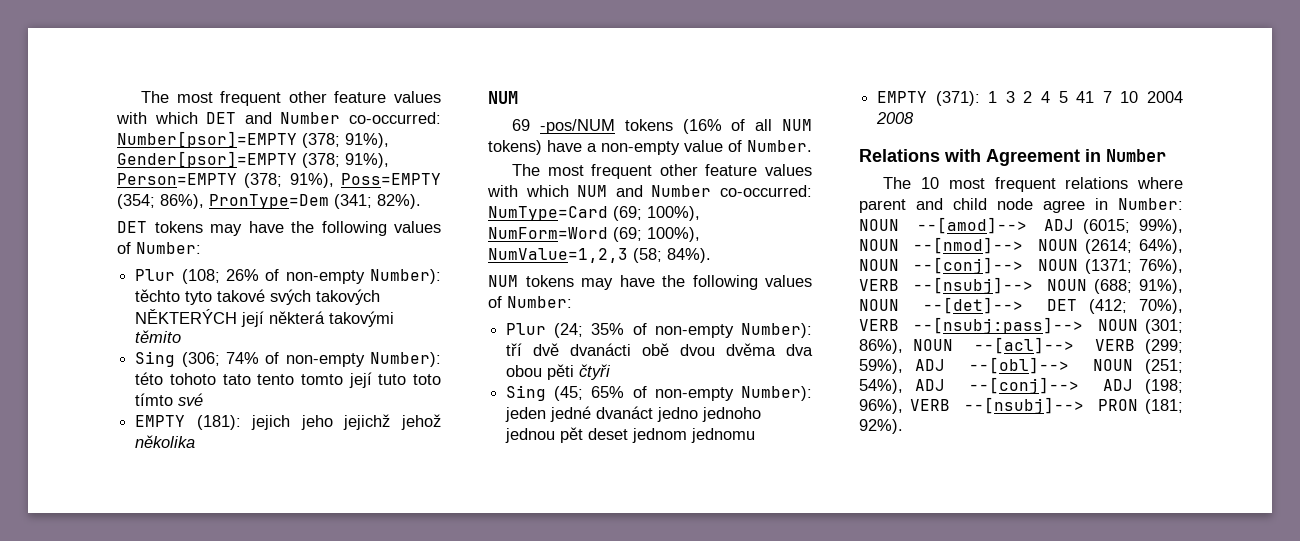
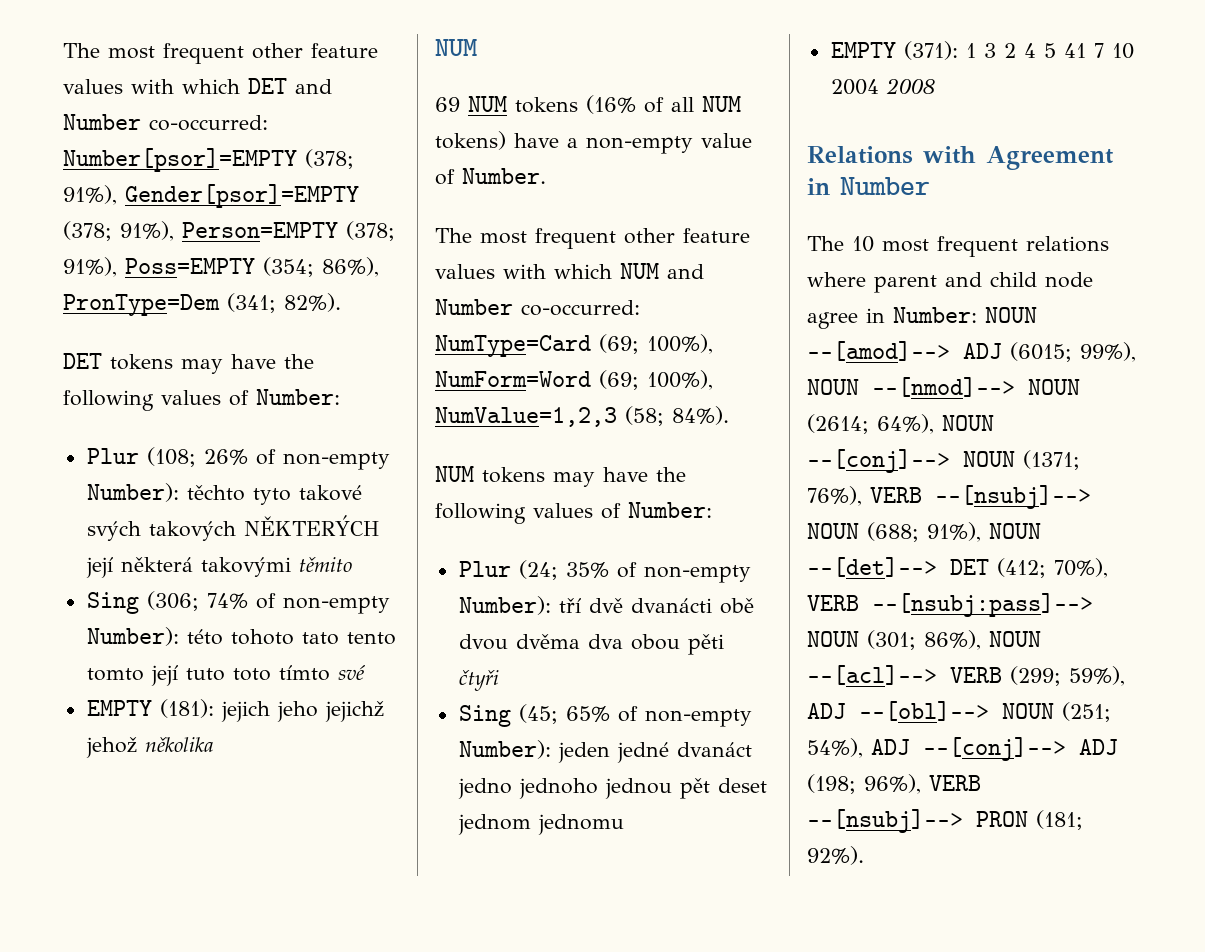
- 69 -pos/NUM tokens (16% of all NUM tokens) have a non-empty value of Number.
+ 69 NUM tokens (16% of all NUM tokens) have a non-empty value of Number.

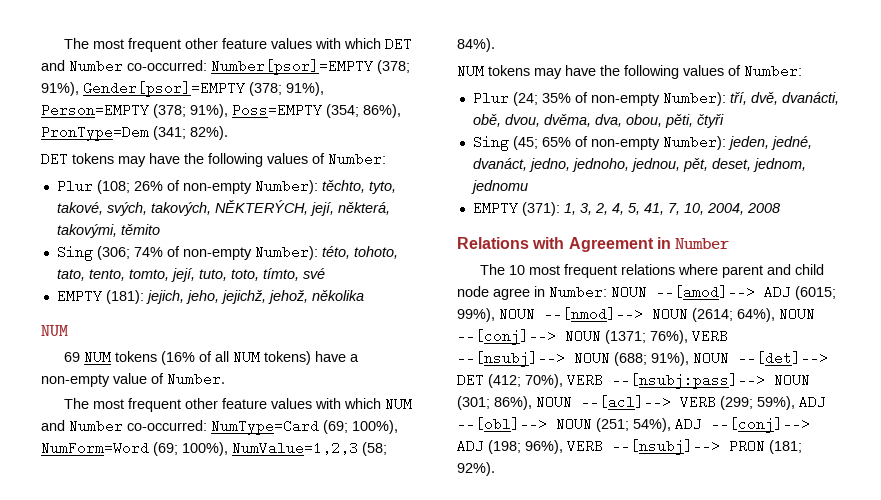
- Plur (108; 26% of non-empty Number): těchto tyto takové svých takových NĚKTERÝCH její některá takovými těmito
+ Plur (108; 26% of non-empty Number): těchto, tyto, takové, svých, takových, NĚKTERÝCH, její, některá, takovými, těmito
- Sing (306; 74% of non-empty Number): této tohoto tato tento tomto její tuto toto tímto své
+ Sing (306; 74% of non-empty Number): této, tohoto, tato, tento, tomto, její, tuto, toto, tímto, své
- EMPTY (181): jejich jeho jejichž jehož několika
+ EMPTY (181): jejich, jeho, jejichž, jehož, několika
- Plur (24; 35% of non-empty Number): tří dvě dvanácti obě dvou dvěma dva obou pěti čtyři
+ Plur (24; 35% of non-empty Number): tří, dvě, dvanácti, obě, dvou, dvěma, dva, obou, pěti, čtyři
- Sing (45; 65% of non-empty Number): jeden jedné dvanáct jedno jednoho jednou pět deset jednom jednomu
- EMPTY (371): 1 3 2 4 5 41 7 10 2004 2008
+ Sing (45; 65% of non-empty Number): jeden, jedné, dvanáct, jedno, jednoho, jednou, pět, deset, jednom, jednomu
+ EMPTY (371): 1, 3, 2, 4, 5, 41, 7, 10, 2004, 2008

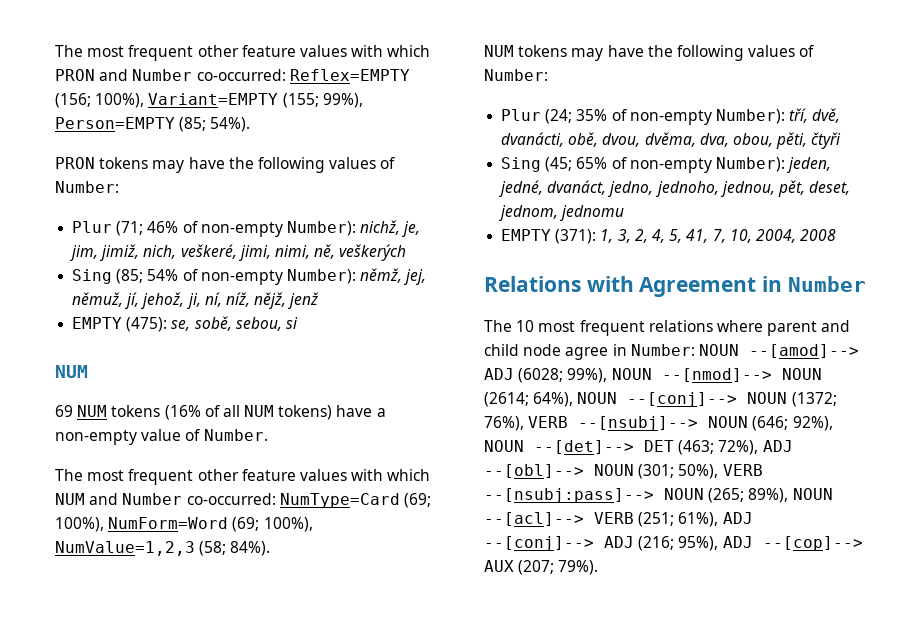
- The most frequent other feature values with which DET and Number co-occurred: Number[psor]=EMPTY (378; 91%), Gender[psor]=EMPTY (378; 91%), Person=EMPTY (378; 91%), Poss=EMPTY (354; 86%), PronType=Dem (341; 82%).
- DET tokens may have the following values of Number:
- Plur (108; 26% of non-empty Number): těchto, tyto, takové, svých, takových, NĚKTERÝCH, její, některá, takovými, těmito
- Sing (306; 74% of non-empty Number): této, tohoto, tato, tento, tomto, její, tuto, toto, tímto, své
- EMPTY (181): jejich, jeho, jejichž, jehož, několika
+ The most frequent other feature values with which PRON and Number co-occurred: Reflex=EMPTY (156; 100%), Variant=EMPTY (155; 99%), Person=EMPTY (85; 54%).
+ PRON tokens may have the following values of Number:
+ Plur (71; 46% of non-empty Number): nichž, je, jim, jimiž, nich, veškeré, jimi, nimi, ně, veškerých
+ Sing (85; 54% of non-empty Number): němž, jej, němuž, jí, jehož, ji, ní, níž, nějž, jenž
+ EMPTY (475): se, sobě, sebou, si
- The 10 most frequent relations where parent and child node agree in Number: NOUN --[amod]--> ADJ (6015; 99%), NOUN --[nmod]--> NOUN (2614; 64%), NOUN --[conj]--> NOUN (1371; 76%), VERB --[nsubj]--> NOUN (688; 91%), NOUN --[det]--> DET (412; 70%), VERB --[nsubj:pass]--> NOUN (301; 86%), NOUN --[acl]--> VERB (299; 59%), ADJ --[obl]--> NOUN (251; 54%), ADJ --[conj]--> ADJ (198; 96%), VERB --[nsubj]--> PRON (181; 92%).
+ The 10 most frequent relations where parent and child node agree in Number: NOUN --[amod]--> ADJ (6028; 99%), NOUN --[nmod]--> NOUN (2614; 64%), NOUN --[conj]--> NOUN (1372; 76%), VERB --[nsubj]--> NOUN (646; 92%), NOUN --[det]--> DET (463; 72%), ADJ --[obl]--> NOUN (301; 50%), VERB --[nsubj:pass]--> NOUN (265; 89%), NOUN --[acl]--> VERB (251; 61%), ADJ --[conj]--> ADJ (216; 95%), ADJ --[cop]--> AUX (207; 79%).

